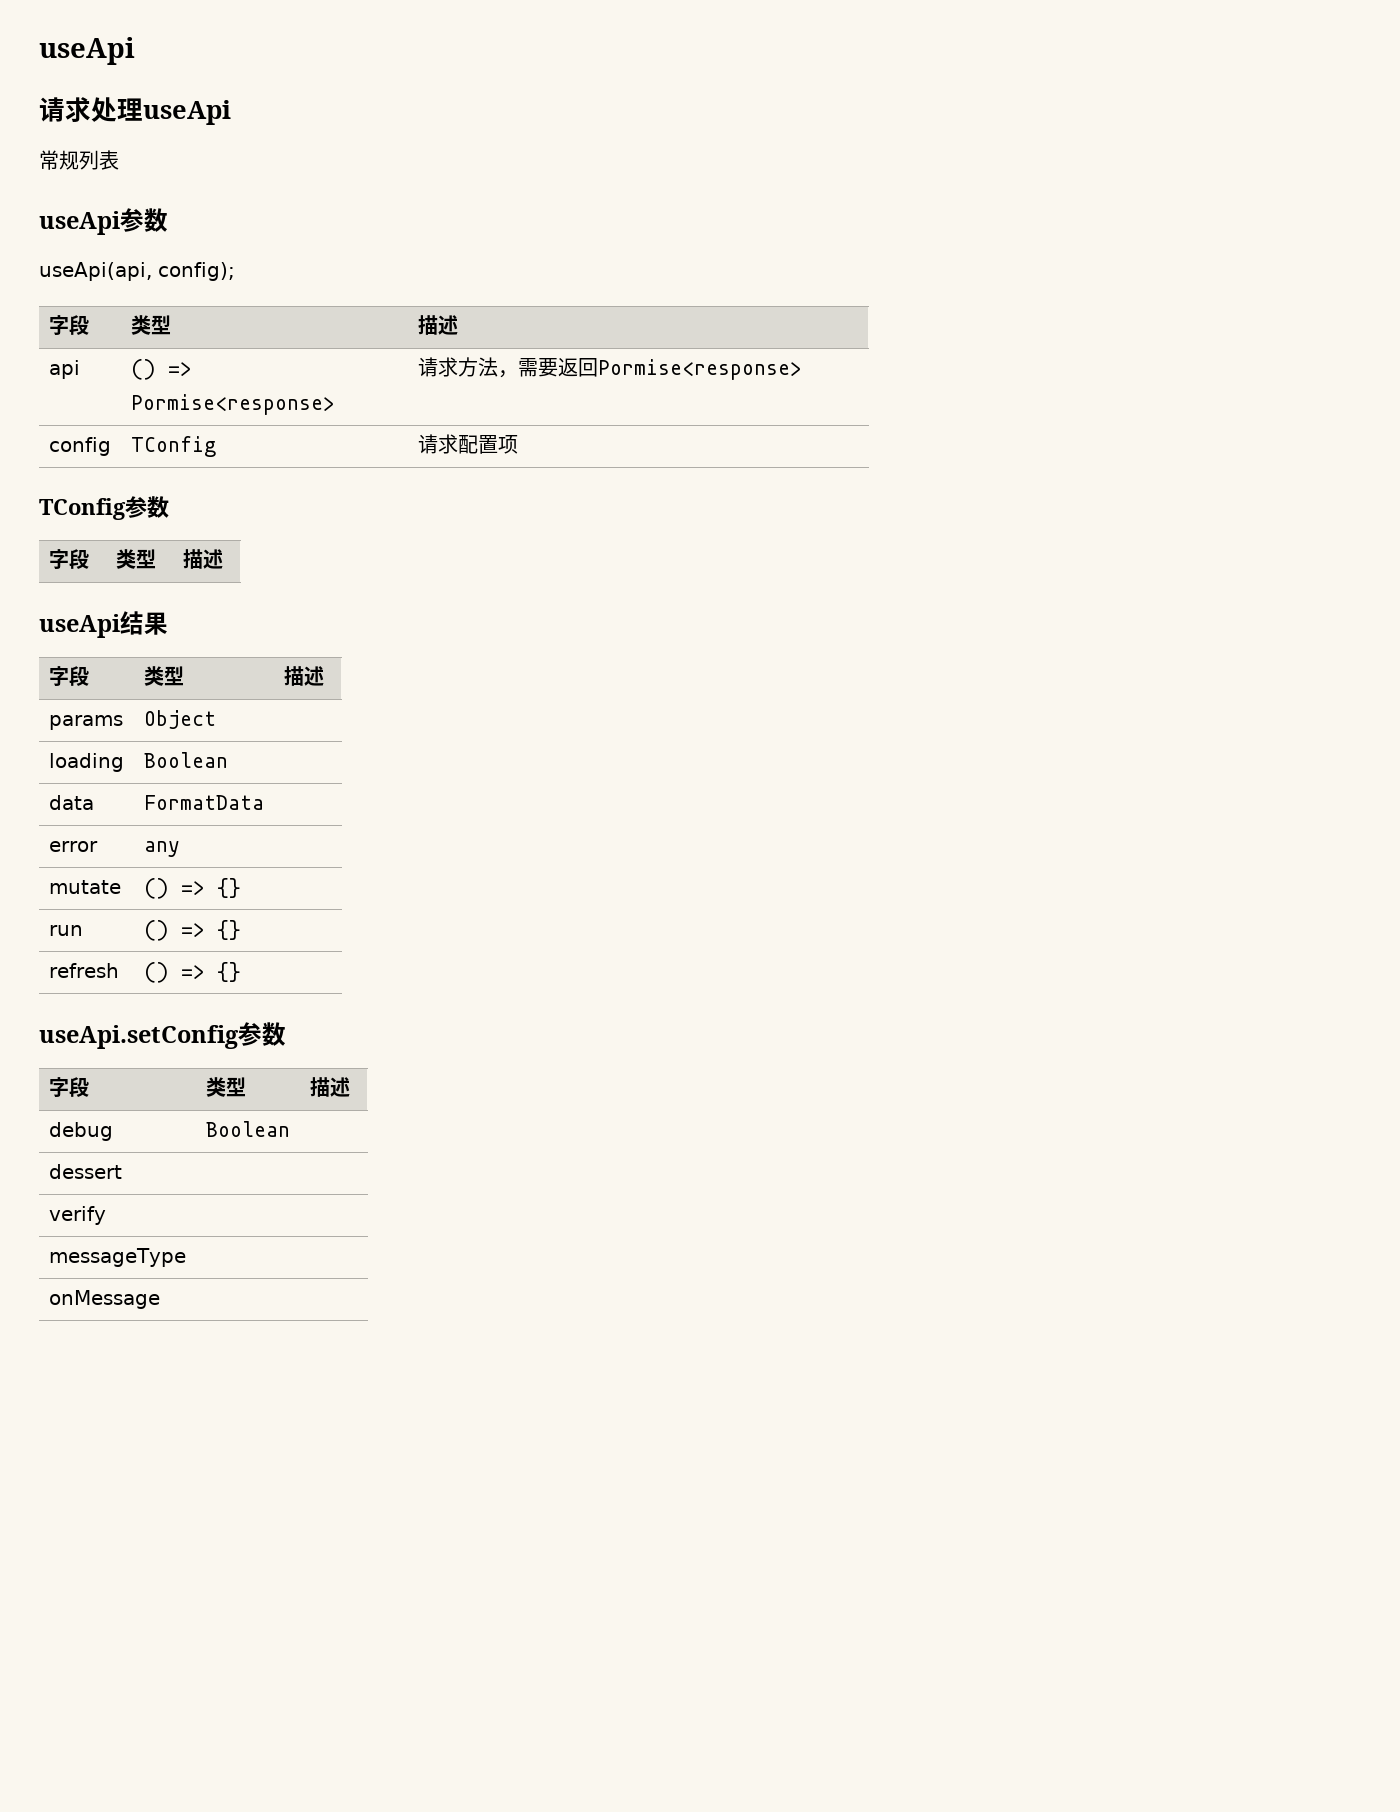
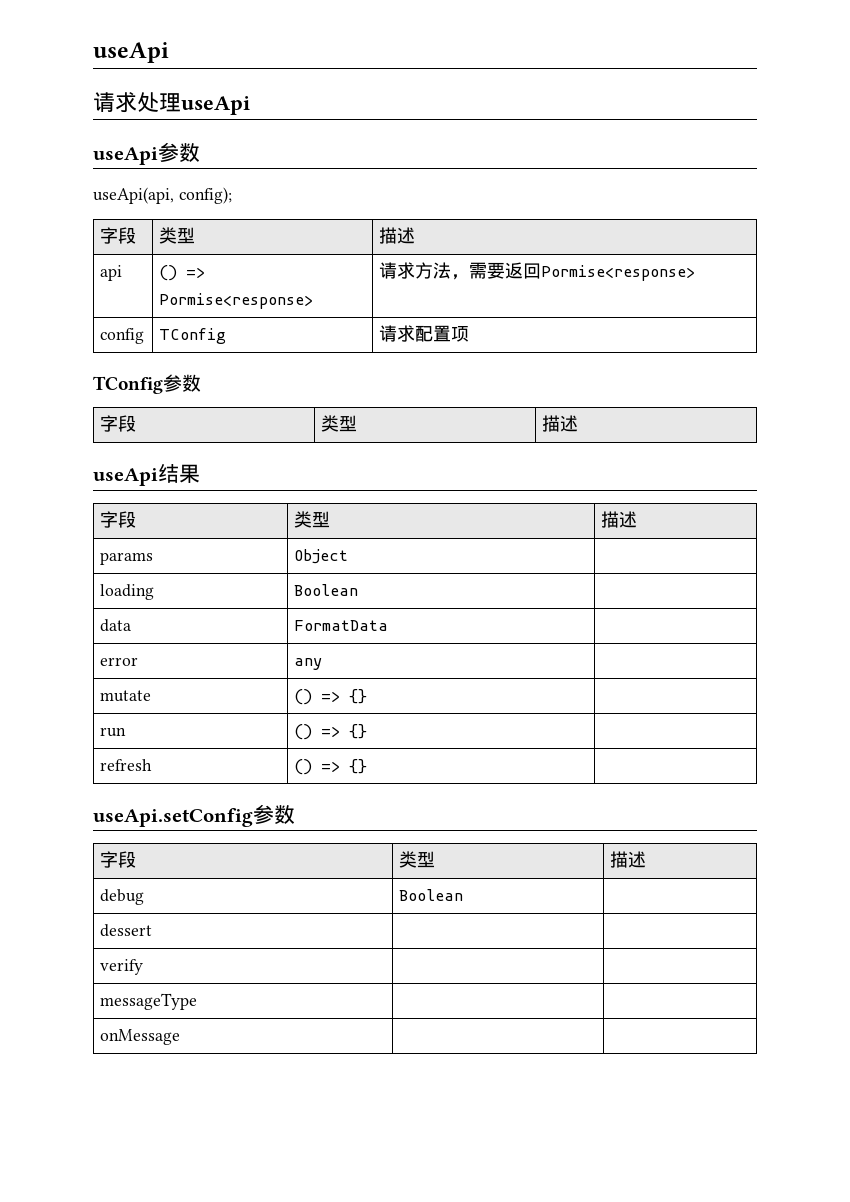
- 常规列表

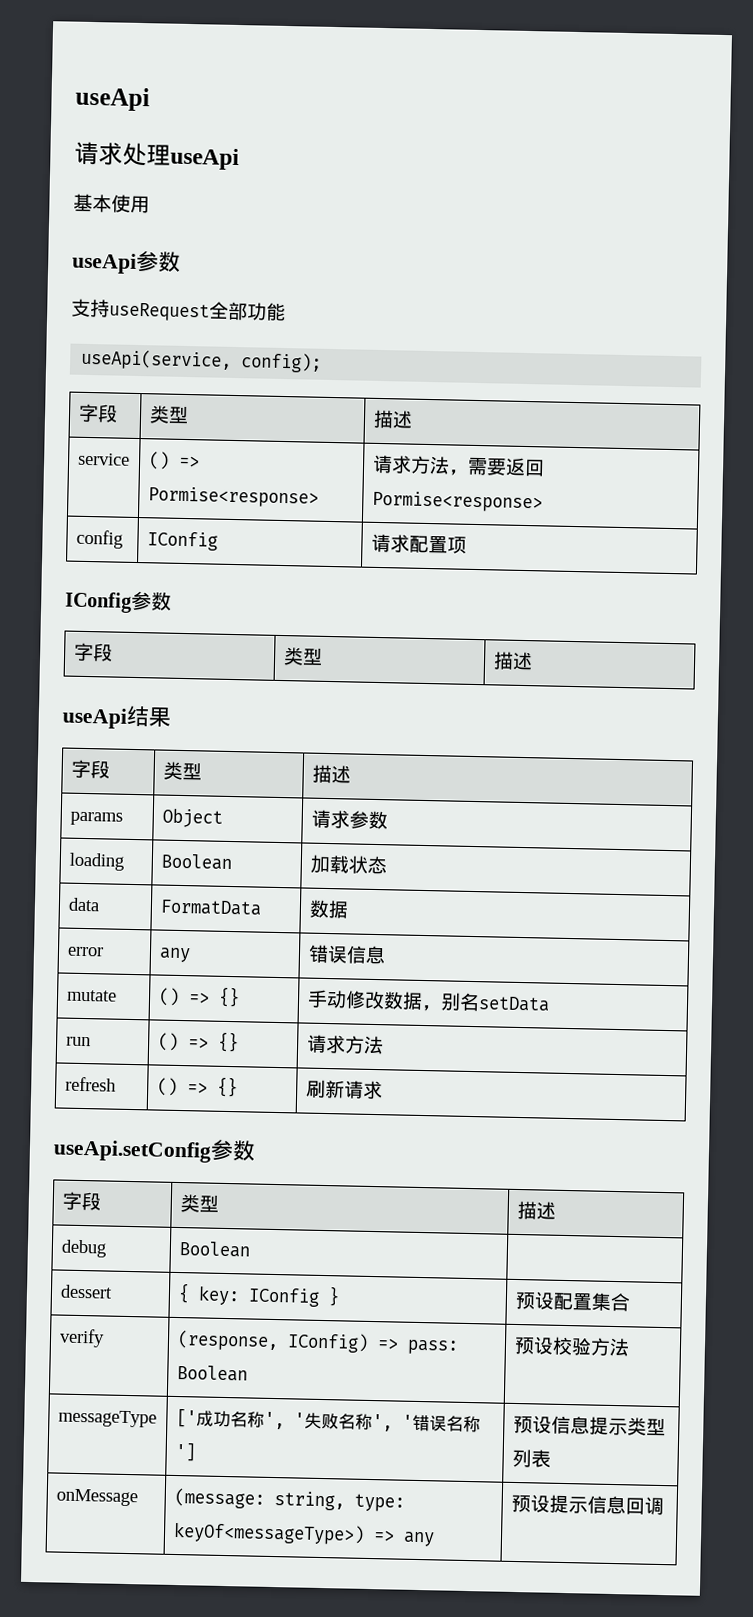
+ 基本使用
- useApi(api, config);
+ 支持useRequest全部功能
+ useApi(service, config);
- api | () => Pormise<response> | 请求方法，需要返回Pormise<response>
+ service | () => Pormise<response> | 请求方法，需要返回Pormise<response>
- config | TConfig | 请求配置项
+ config | IConfig | 请求配置项
- TConfig参数
+ IConfig参数
- params | Object |
+ params | Object | 请求参数
- loading | Boolean |
+ loading | Boolean | 加载状态
- data | FormatData |
+ data | FormatData | 数据
- error | any |
+ error | any | 错误信息
- mutate | () => {} |
+ mutate | () => {} | 手动修改数据，别名setData
- run | () => {} |
+ run | () => {} | 请求方法
- refresh | () => {} |
+ refresh | () => {} | 刷新请求
- dessert | |
- verify | |
- messageType | |
- onMessage | |
+ dessert | { key: IConfig } | 预设配置集合
+ verify | (response, IConfig) => pass: Boolean | 预设校验方法
+ messageType | ['成功名称', '失败名称', '错误名称'] | 预设信息提示类型列表
+ onMessage | (message: string, type: keyOf<messageType>) => any | 预设提示信息回调

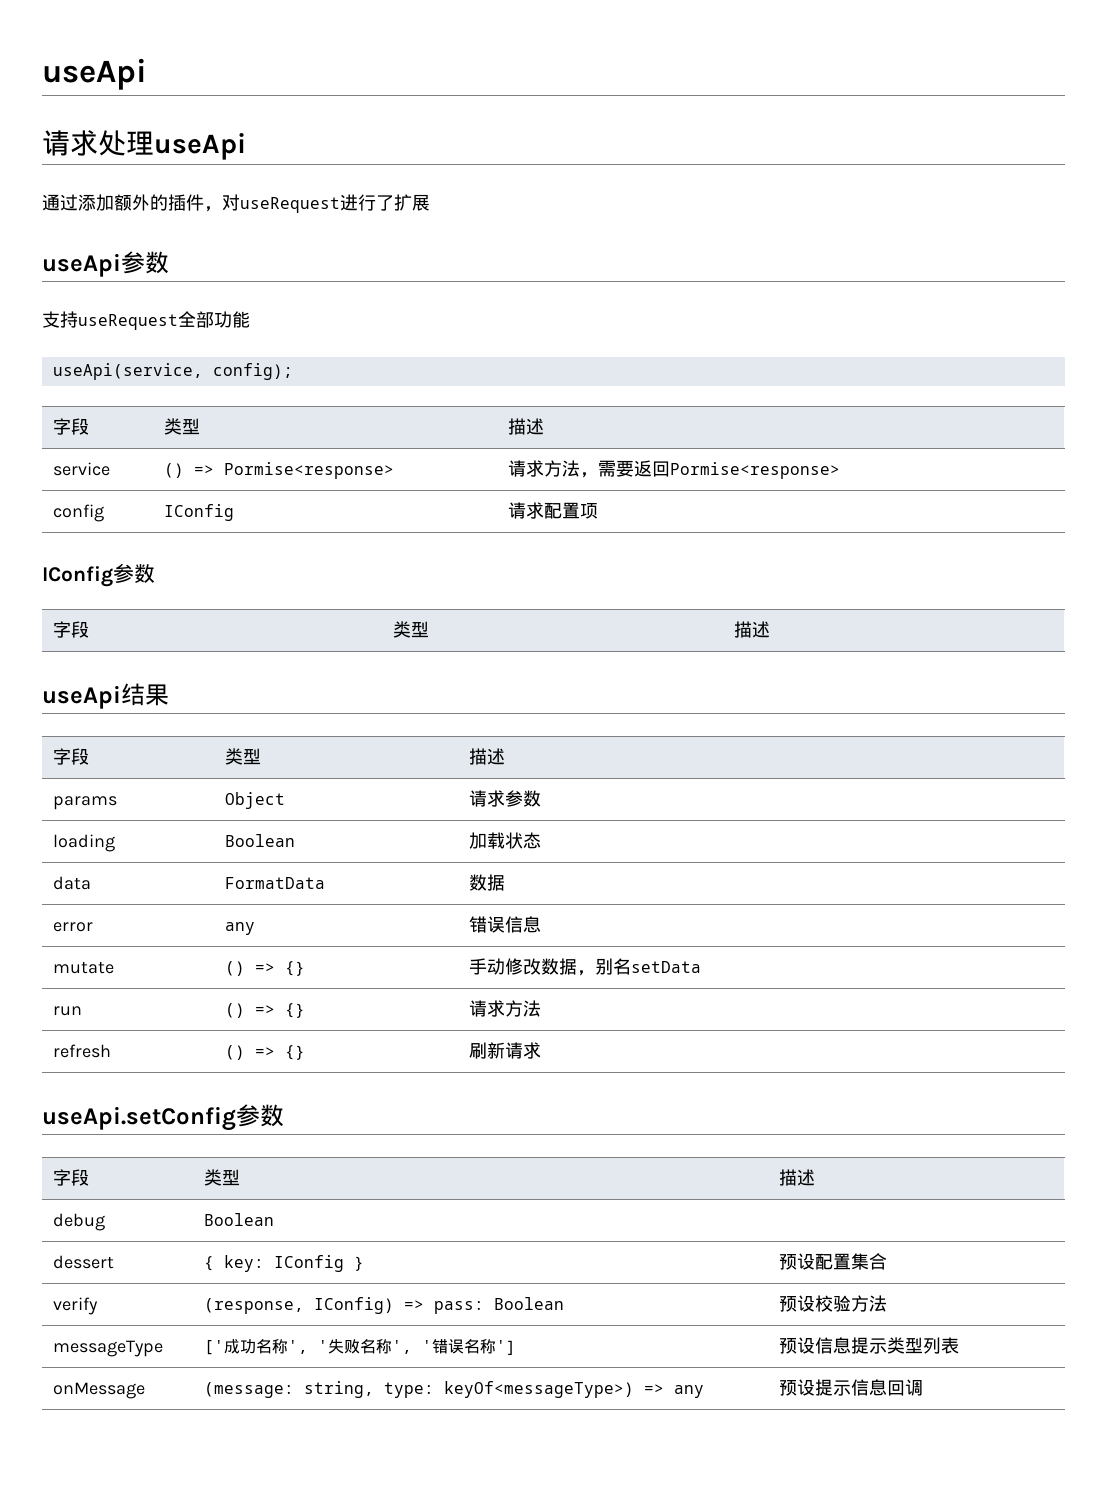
- 基本使用
+ 通过添加额外的插件，对useRequest进行了扩展

